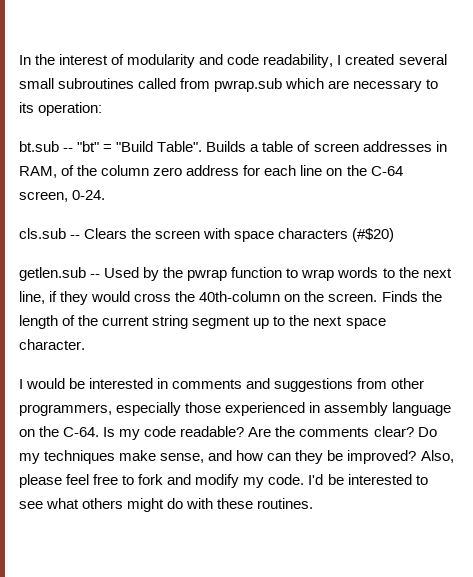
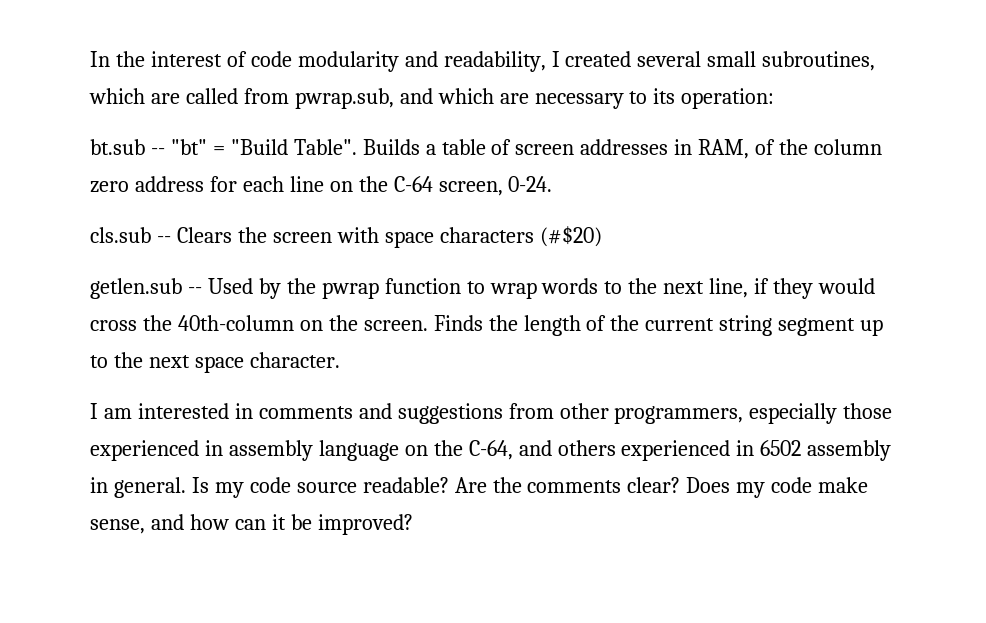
- In the interest of modularity and code readability, I created several small subroutines called from pwrap.sub which are necessary to its operation:
+ In the interest of code modularity and readability, I created several small subroutines, which are called from pwrap.sub, and which are necessary to its operation:
- I would be interested in comments and suggestions from other programmers, especially those experienced in assembly language on the C-64.
+ I am interested in comments and suggestions from other programmers, especially those experienced in assembly language on the C-64, and others experienced in 6502 assembly in general.
- Is my code readable?
+ Is my code source readable?
- Do my techniques make sense, and how can they be improved? Also, please feel free to fork and modify my code. I'd be interested to see what others might do with these routines.
+ Does my code make sense, and how can it be improved?

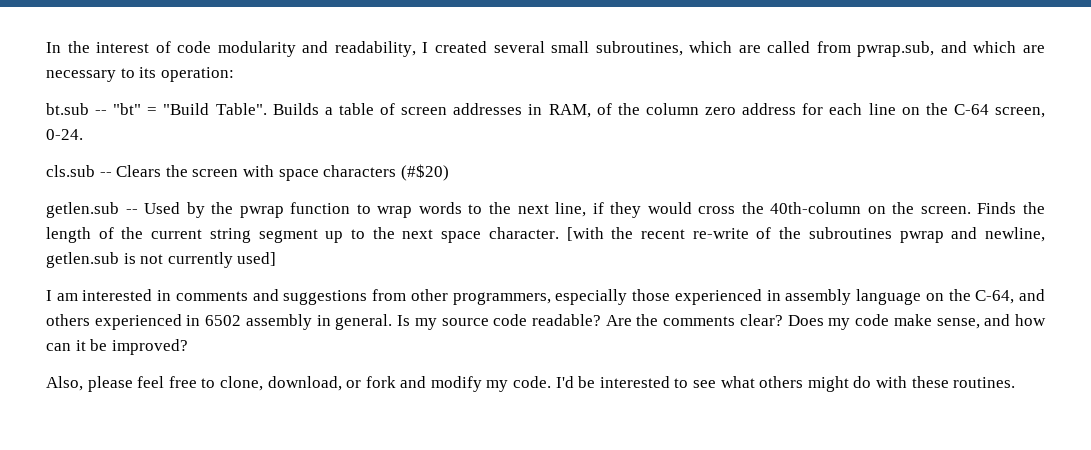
+ [with the recent re-write of the subroutines pwrap and newline, getlen.sub is not currently used]
- Is my code source readable?
+ Is my source code readable?
+ Also, please feel free to clone, download, or fork and modify my code. I'd be interested to see what others might do with these routines.

